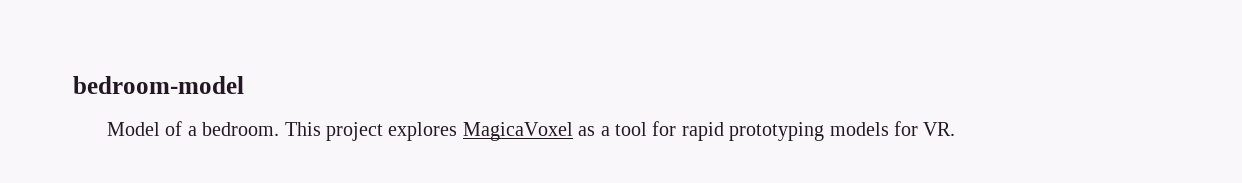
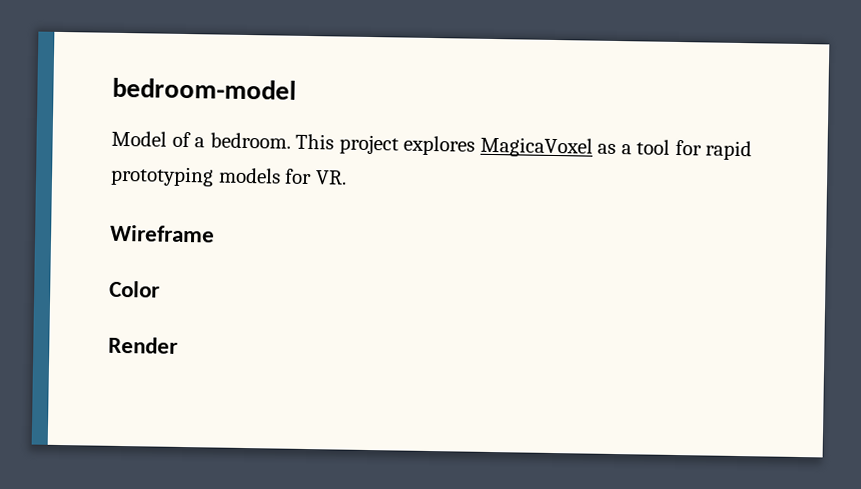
+ Wireframe
+ Color
+ Render

